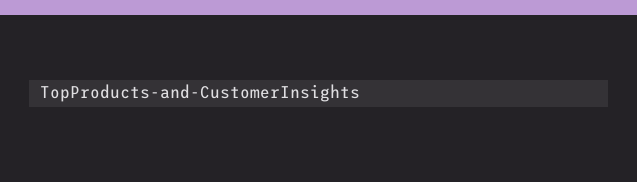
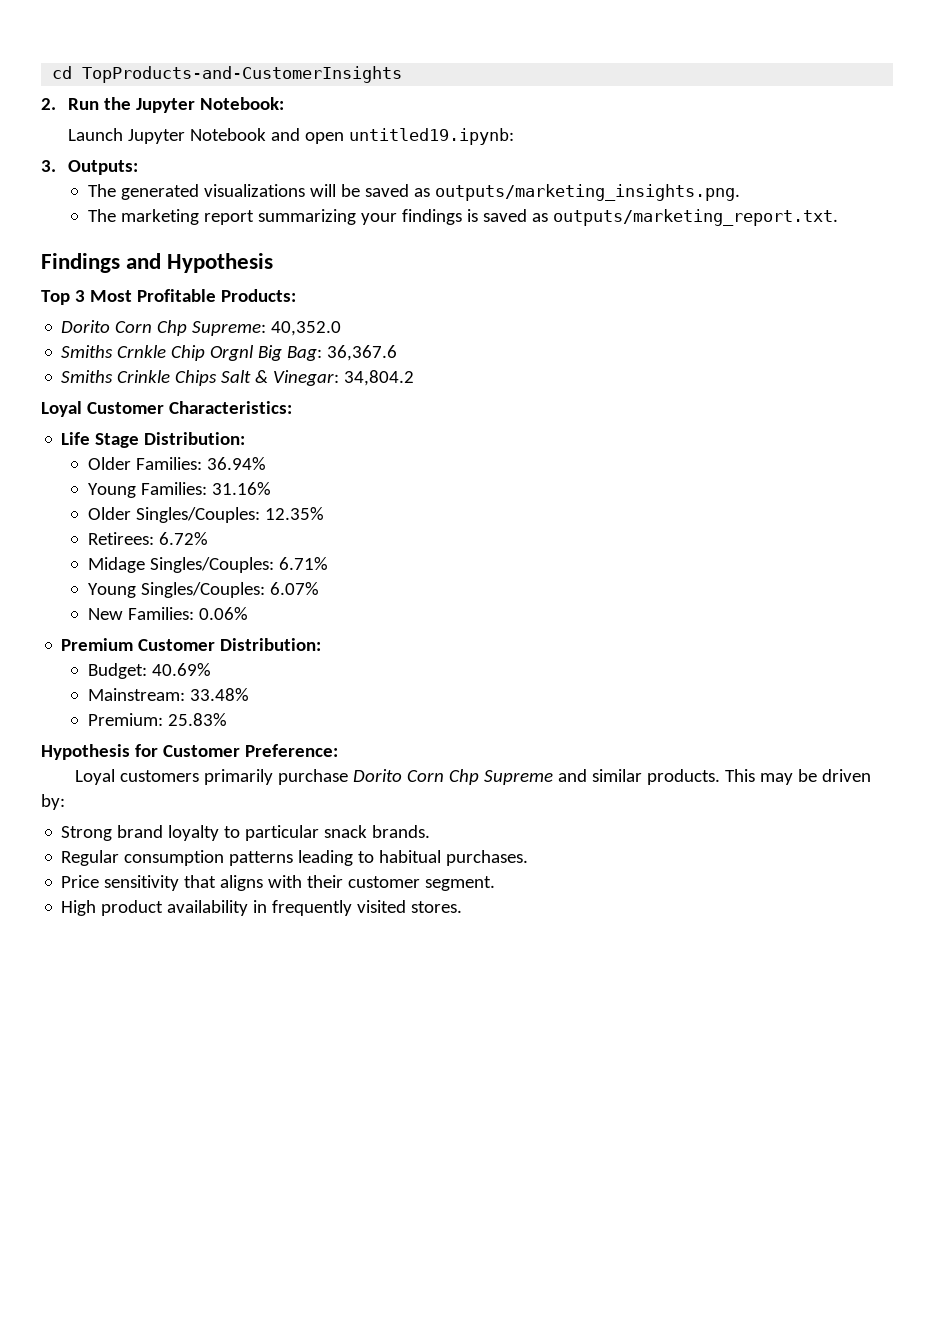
- TopProducts-and-CustomerInsights
+ cd TopProducts-and-CustomerInsights
+ 2. Run the Jupyter Notebook:
+ Launch Jupyter Notebook and open untitled19.ipynb:
+ 3. Outputs:
+ The generated visualizations will be saved as outputs/marketing_insights.png.
+ The marketing report summarizing your findings is saved as outputs/marketing_report.txt.
+ Findings and Hypothesis
+ Top 3 Most Profitable Products:
+ Dorito Corn Chp Supreme: 40,352.0
+ Smiths Crnkle Chip Orgnl Big Bag: 36,367.6
+ Smiths Crinkle Chips Salt & Vinegar: 34,804.2
+ Loyal Customer Characteristics:
+ Life Stage Distribution:
+ Older Families: 36.94%
+ Young Families: 31.16%
+ Older Singles/Couples: 12.35%
+ Retirees: 6.72%
+ Midage Singles/Couples: 6.71%
+ Young Singles/Couples: 6.07%
+ New Families: 0.06%
+ Premium Customer Distribution:
+ Budget: 40.69%
+ Mainstream: 33.48%
+ Premium: 25.83%
+ Hypothesis for Customer Preference:
+ Loyal customers primarily purchase Dorito Corn Chp Supreme and similar products. This may be driven by:
+ Strong brand loyalty to particular snack brands.
+ Regular consumption patterns leading to habitual purchases.
+ Price sensitivity that aligns with their customer segment.
+ High product availability in frequently visited stores.

